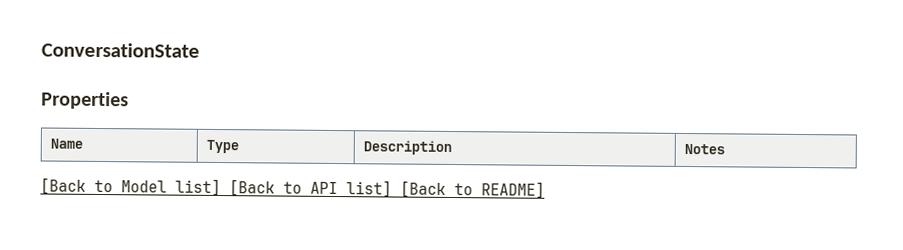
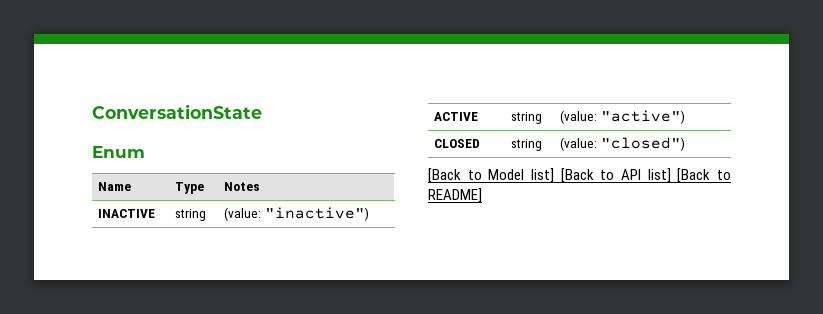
- Properties
+ Enum
- Name | Type | Description | Notes
+ Name | Type | Notes
+ INACTIVE | string | (value: "inactive")
+ ACTIVE | string | (value: "active")
+ CLOSED | string | (value: "closed")

